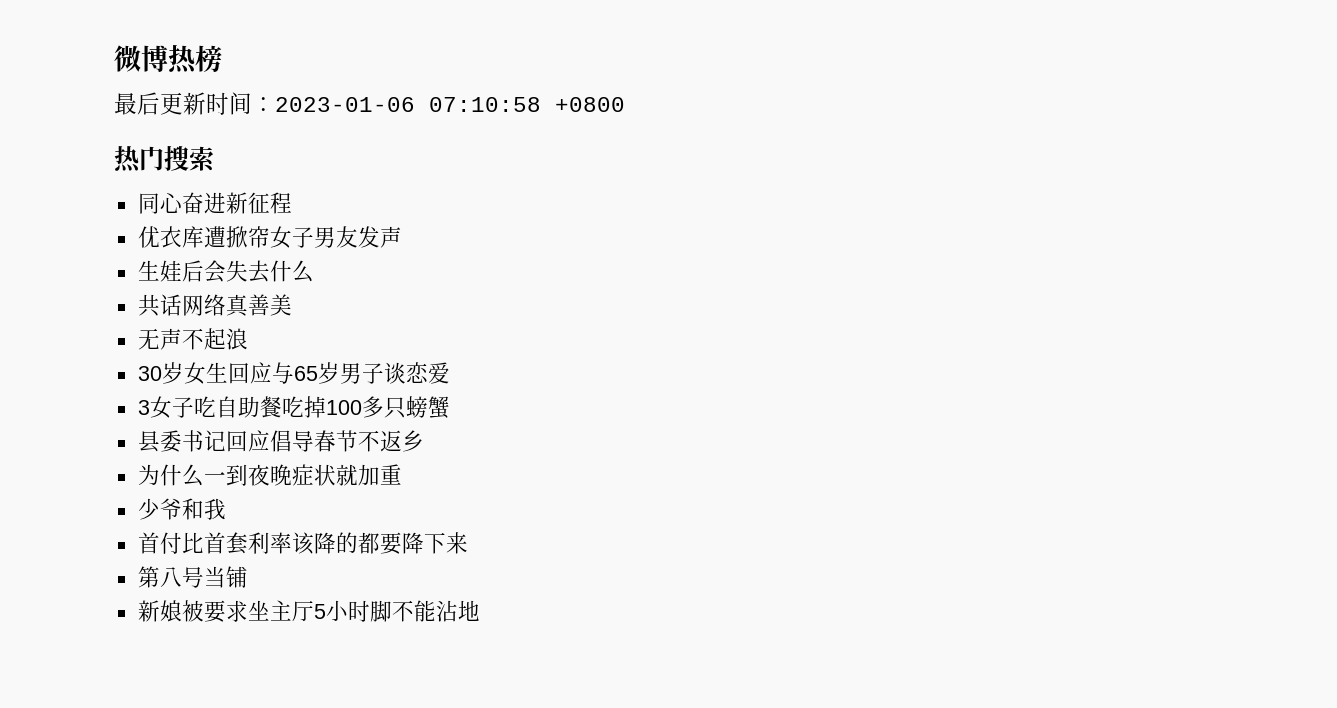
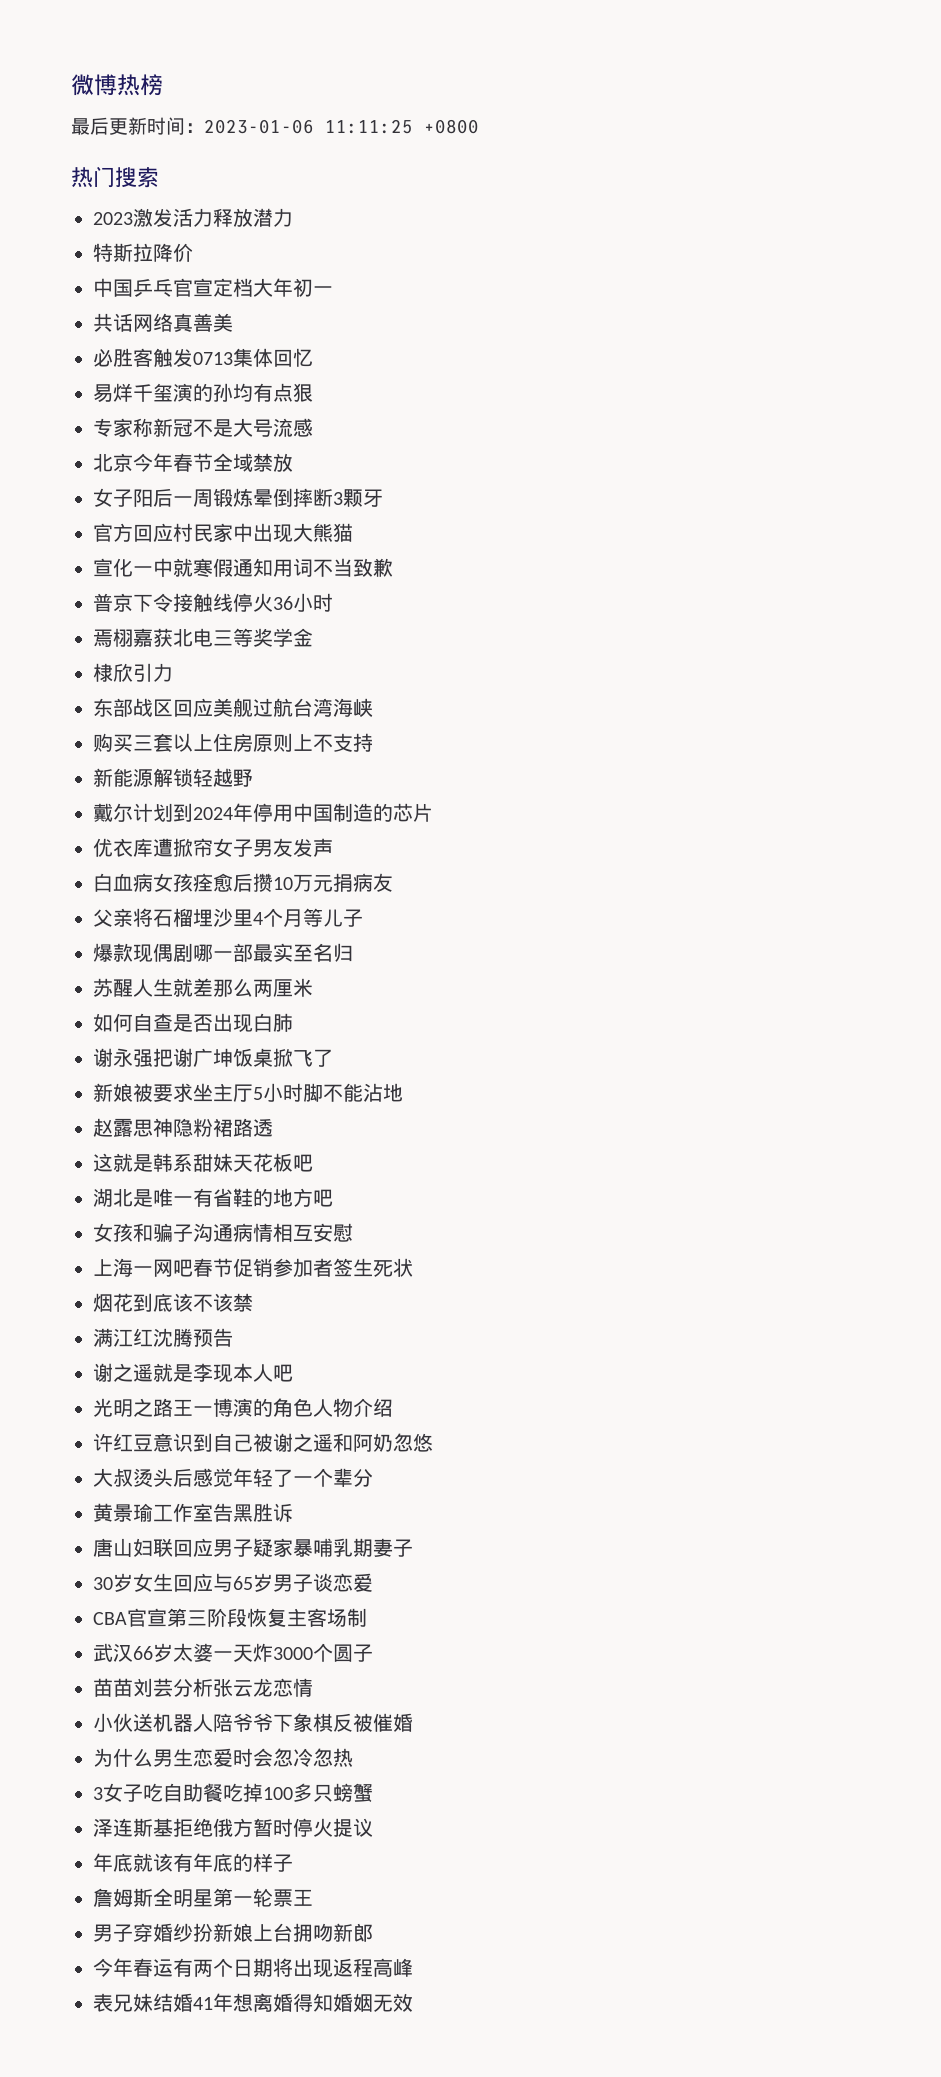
- 最后更新时间：2023-01-06 07:10:58 +0800
+ 最后更新时间：2023-01-06 11:11:25 +0800
- 同心奋进新征程
+ 2023激发活力释放潜力
+ 特斯拉降价
+ 中国乒乓官宣定档大年初一
+ 共话网络真善美
+ 必胜客触发0713集体回忆
+ 易烊千玺演的孙均有点狠
+ 专家称新冠不是大号流感
+ 北京今年春节全域禁放
+ 女子阳后一周锻炼晕倒摔断3颗牙
+ 官方回应村民家中出现大熊猫
+ 宣化一中就寒假通知用词不当致歉
+ 普京下令接触线停火36小时
+ 焉栩嘉获北电三等奖学金
+ 棣欣引力
+ 东部战区回应美舰过航台湾海峡
+ 购买三套以上住房原则上不支持
+ 新能源解锁轻越野
+ 戴尔计划到2024年停用中国制造的芯片
- 生娃后会失去什么
- 共话网络真善美
- 无声不起浪
- 30岁女生回应与65岁男子谈恋爱
- 3女子吃自助餐吃掉100多只螃蟹
- 县委书记回应倡导春节不返乡
- 为什么一到夜晚症状就加重
- 少爷和我
- 首付比首套利率该降的都要降下来
- 第八号当铺
+ 白血病女孩痊愈后攒10万元捐病友
+ 父亲将石榴埋沙里4个月等儿子
+ 爆款现偶剧哪一部最实至名归
+ 苏醒人生就差那么两厘米
+ 如何自查是否出现白肺
+ 谢永强把谢广坤饭桌掀飞了
+ 赵露思神隐粉裙路透
+ 这就是韩系甜妹天花板吧
+ 湖北是唯一有省鞋的地方吧
+ 女孩和骗子沟通病情相互安慰
+ 上海一网吧春节促销参加者签生死状
+ 烟花到底该不该禁
+ 满江红沈腾预告
+ 谢之遥就是李现本人吧
+ 光明之路王一博演的角色人物介绍
+ 许红豆意识到自己被谢之遥和阿奶忽悠
+ 大叔烫头后感觉年轻了一个辈分
+ 黄景瑜工作室告黑胜诉
+ 唐山妇联回应男子疑家暴哺乳期妻子
+ 30岁女生回应与65岁男子谈恋爱
+ CBA官宣第三阶段恢复主客场制
+ 武汉66岁太婆一天炸3000个圆子
+ 苗苗刘芸分析张云龙恋情
+ 小伙送机器人陪爷爷下象棋反被催婚
+ 为什么男生恋爱时会忽冷忽热
+ 3女子吃自助餐吃掉100多只螃蟹
+ 泽连斯基拒绝俄方暂时停火提议
+ 年底就该有年底的样子
+ 詹姆斯全明星第一轮票王
+ 男子穿婚纱扮新娘上台拥吻新郎
+ 今年春运有两个日期将出现返程高峰
+ 表兄妹结婚41年想离婚得知婚姻无效

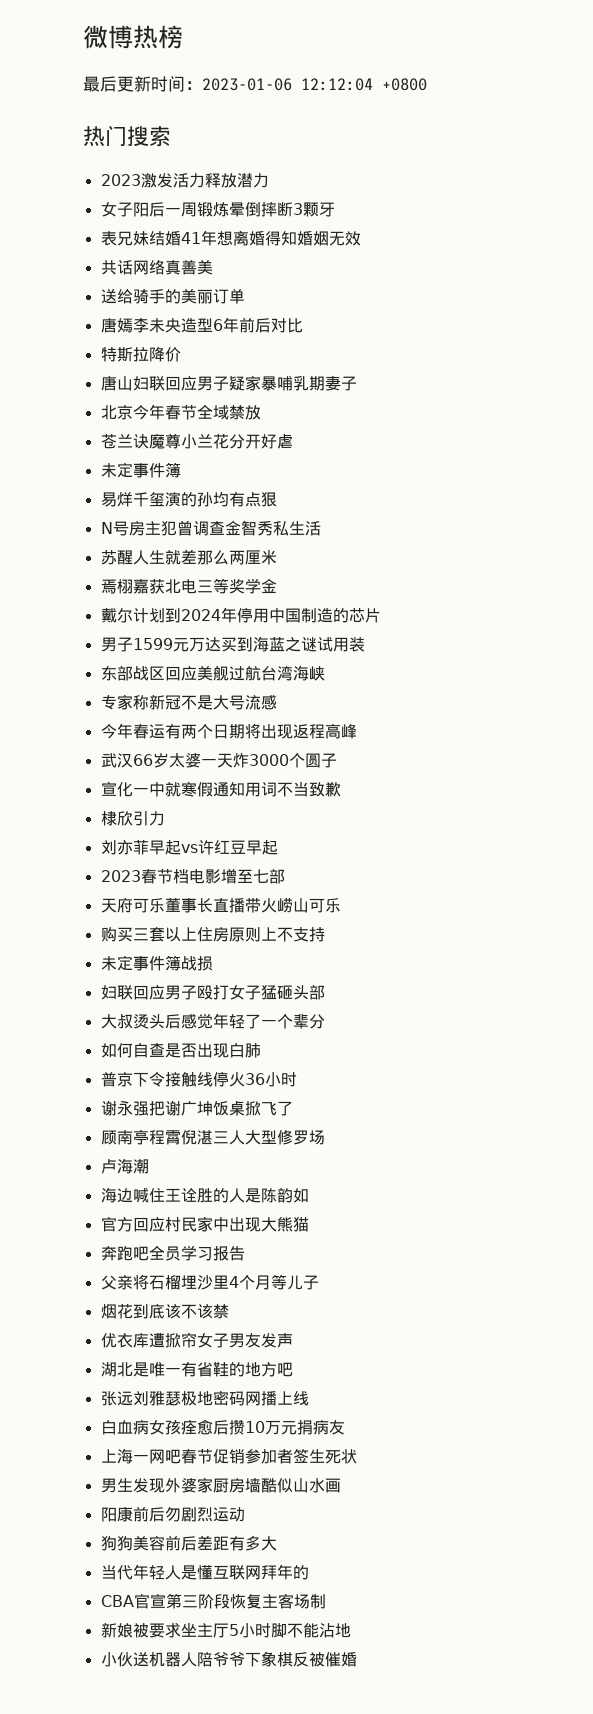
- 最后更新时间：2023-01-06 11:11:25 +0800
+ 最后更新时间：2023-01-06 12:12:04 +0800
- 特斯拉降价
- 中国乒乓官宣定档大年初一
- 共话网络真善美
- 必胜客触发0713集体回忆
- 易烊千玺演的孙均有点狠
- 专家称新冠不是大号流感
- 北京今年春节全域禁放
- 官方回应村民家中出现大熊猫
- 宣化一中就寒假通知用词不当致歉
- 普京下令接触线停火36小时
+ 表兄妹结婚41年想离婚得知婚姻无效
+ 共话网络真善美
+ 送给骑手的美丽订单
+ 唐嫣李未央造型6年前后对比
+ 特斯拉降价
+ 唐山妇联回应男子疑家暴哺乳期妻子
+ 北京今年春节全域禁放
+ 苍兰诀魔尊小兰花分开好虐
+ 未定事件簿
+ 易烊千玺演的孙均有点狠
+ N号房主犯曾调查金智秀私生活
+ 苏醒人生就差那么两厘米
- 棣欣引力
- 东部战区回应美舰过航台湾海峡
- 购买三套以上住房原则上不支持
- 新能源解锁轻越野
+ 男子1599元万达买到海蓝之谜试用装
+ 东部战区回应美舰过航台湾海峡
+ 专家称新冠不是大号流感
+ 今年春运有两个日期将出现返程高峰
+ 武汉66岁太婆一天炸3000个圆子
+ 宣化一中就寒假通知用词不当致歉
+ 棣欣引力
+ 刘亦菲早起vs许红豆早起
+ 2023春节档电影增至七部
+ 天府可乐董事长直播带火崂山可乐
+ 购买三套以上住房原则上不支持
+ 未定事件簿战损
+ 妇联回应男子殴打女子猛砸头部
+ 大叔烫头后感觉年轻了一个辈分
+ 如何自查是否出现白肺
+ 普京下令接触线停火36小时
+ 谢永强把谢广坤饭桌掀飞了
+ 顾南亭程霄倪湛三人大型修罗场
+ 卢海潮
+ 海边喊住王诠胜的人是陈韵如
+ 官方回应村民家中出现大熊猫
+ 奔跑吧全员学习报告
+ 父亲将石榴埋沙里4个月等儿子
+ 烟花到底该不该禁
+ 湖北是唯一有省鞋的地方吧
+ 张远刘雅瑟极地密码网播上线
- 父亲将石榴埋沙里4个月等儿子
- 爆款现偶剧哪一部最实至名归
- 苏醒人生就差那么两厘米
- 如何自查是否出现白肺
- 谢永强把谢广坤饭桌掀飞了
+ 上海一网吧春节促销参加者签生死状
+ 男生发现外婆家厨房墙酷似山水画
+ 阳康前后勿剧烈运动
+ 狗狗美容前后差距有多大
+ 当代年轻人是懂互联网拜年的
+ CBA官宣第三阶段恢复主客场制
- 赵露思神隐粉裙路透
- 这就是韩系甜妹天花板吧
- 湖北是唯一有省鞋的地方吧
- 女孩和骗子沟通病情相互安慰
- 上海一网吧春节促销参加者签生死状
- 烟花到底该不该禁
- 满江红沈腾预告
- 谢之遥就是李现本人吧
- 光明之路王一博演的角色人物介绍
- 许红豆意识到自己被谢之遥和阿奶忽悠
- 大叔烫头后感觉年轻了一个辈分
- 黄景瑜工作室告黑胜诉
- 唐山妇联回应男子疑家暴哺乳期妻子
- 30岁女生回应与65岁男子谈恋爱
- CBA官宣第三阶段恢复主客场制
- 武汉66岁太婆一天炸3000个圆子
- 苗苗刘芸分析张云龙恋情
- 为什么男生恋爱时会忽冷忽热
- 3女子吃自助餐吃掉100多只螃蟹
- 泽连斯基拒绝俄方暂时停火提议
- 年底就该有年底的样子
- 詹姆斯全明星第一轮票王
- 男子穿婚纱扮新娘上台拥吻新郎
- 今年春运有两个日期将出现返程高峰
- 表兄妹结婚41年想离婚得知婚姻无效

